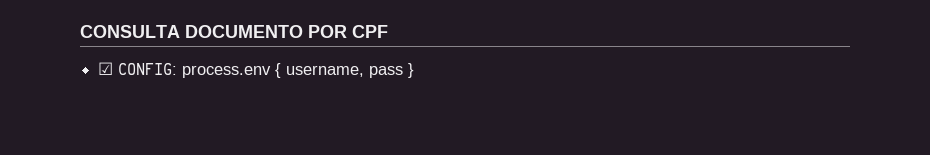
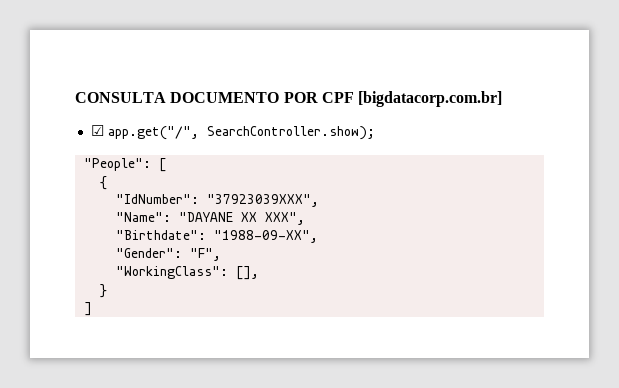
- CONSULTA DOCUMENTO POR CPF
+ CONSULTA DOCUMENTO POR CPF [bigdatacorp.com.br]
- ☑ CONFIG: process.env { username, pass }
+ ☑ app.get("/", SearchController.show);
+ "People": [
+ {
+ "IdNumber": "37923039XXX",
+ "Name": "DAYANE XX XXX",
+ "Birthdate": "1988-09-XX",
+ "Gender": "F",
+ "WorkingClass": [],
+ }
+ ]

